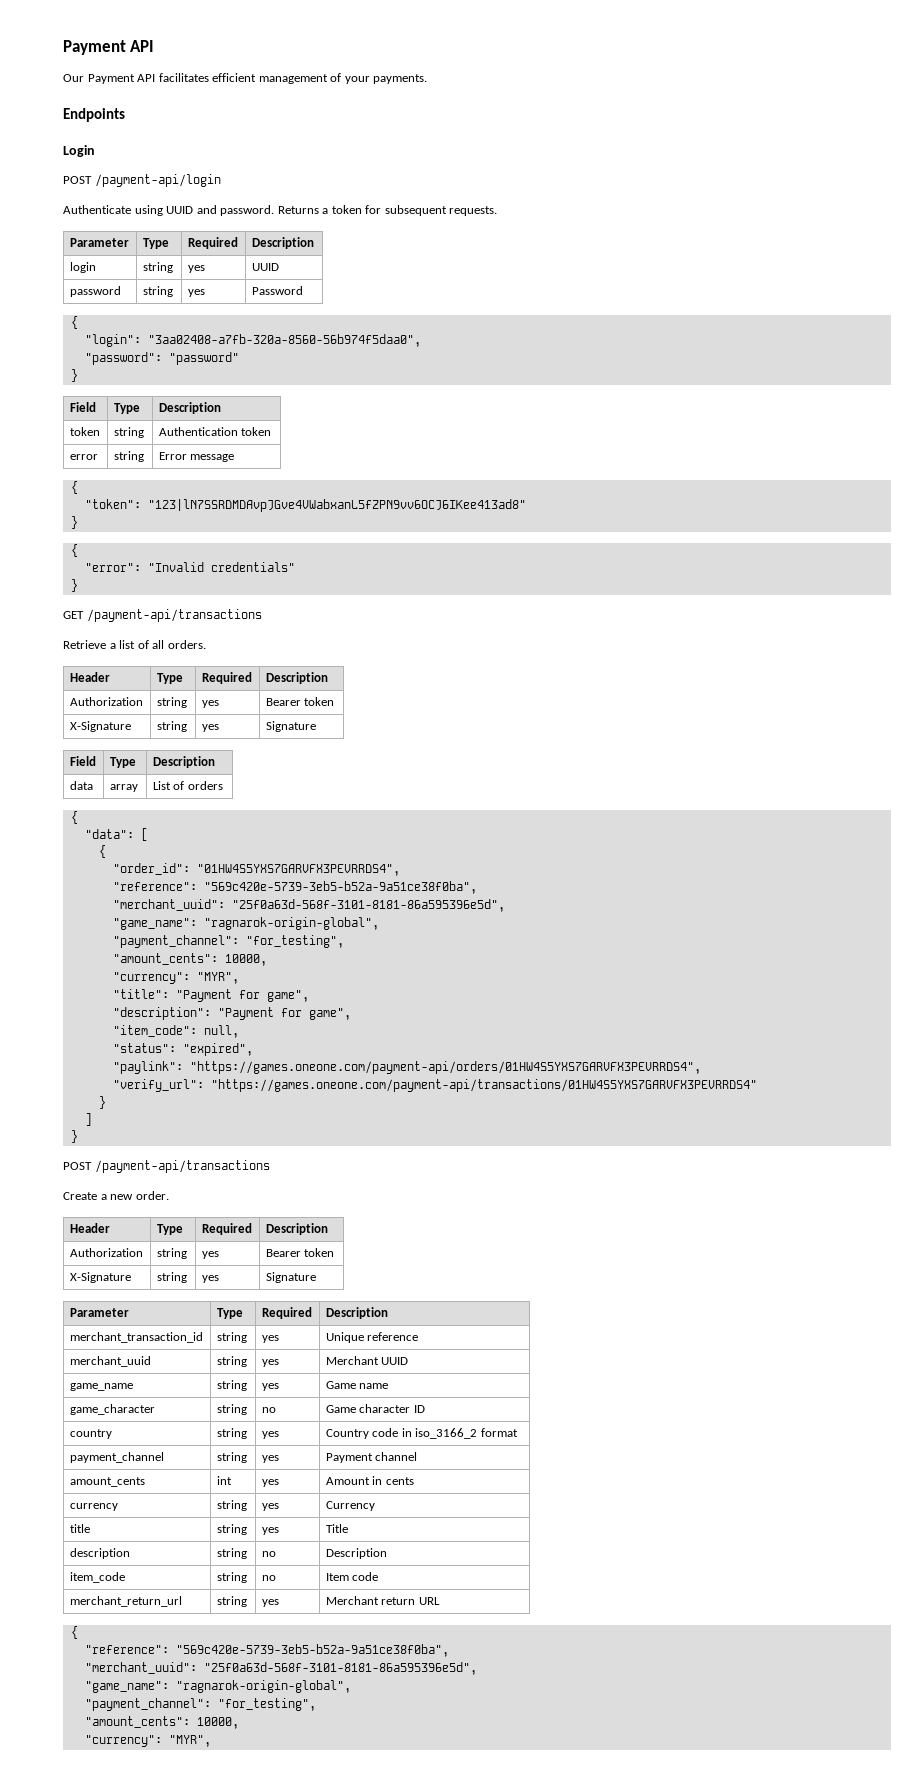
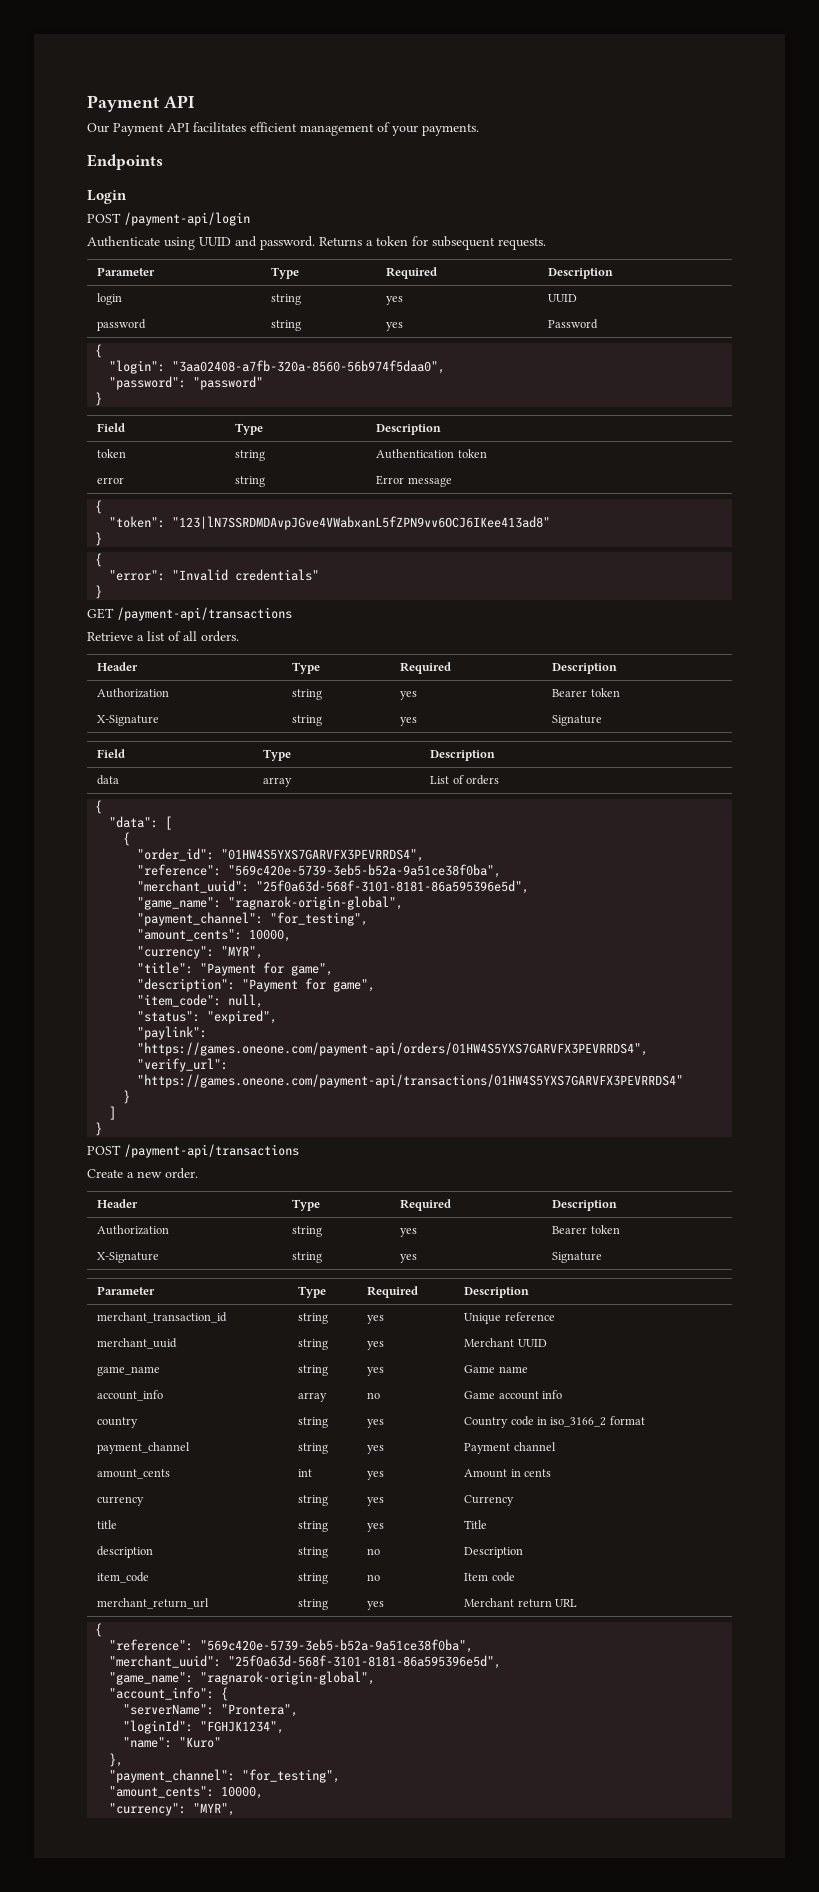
- game_character | string | no | Game character ID
+ account_info | array | no | Game account info
+ "account_info": {
+ "serverName": "Prontera",
+ "loginId": "FGHJK1234",
+ "name": "Kuro"
+ },

